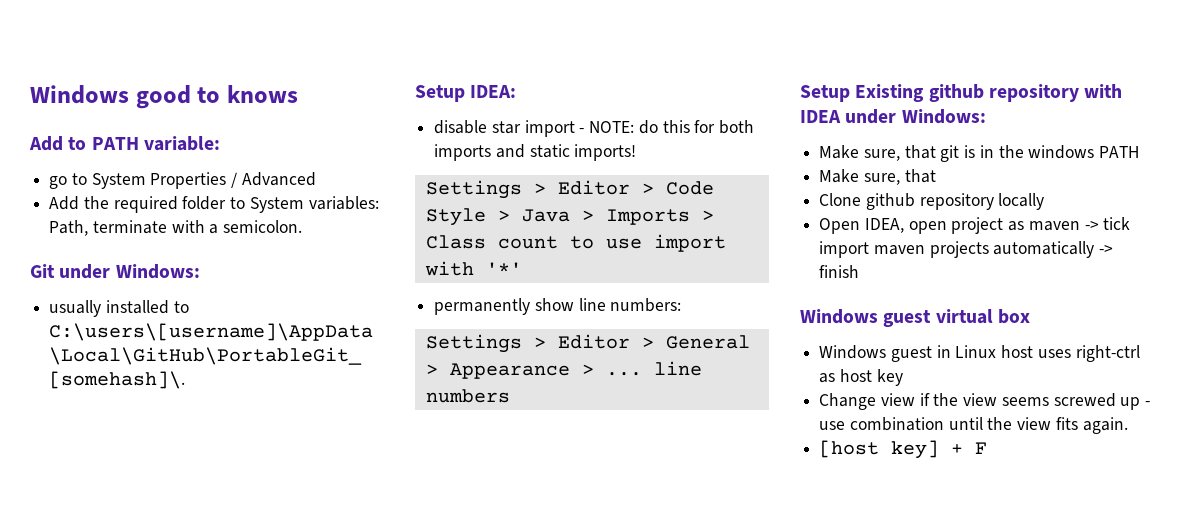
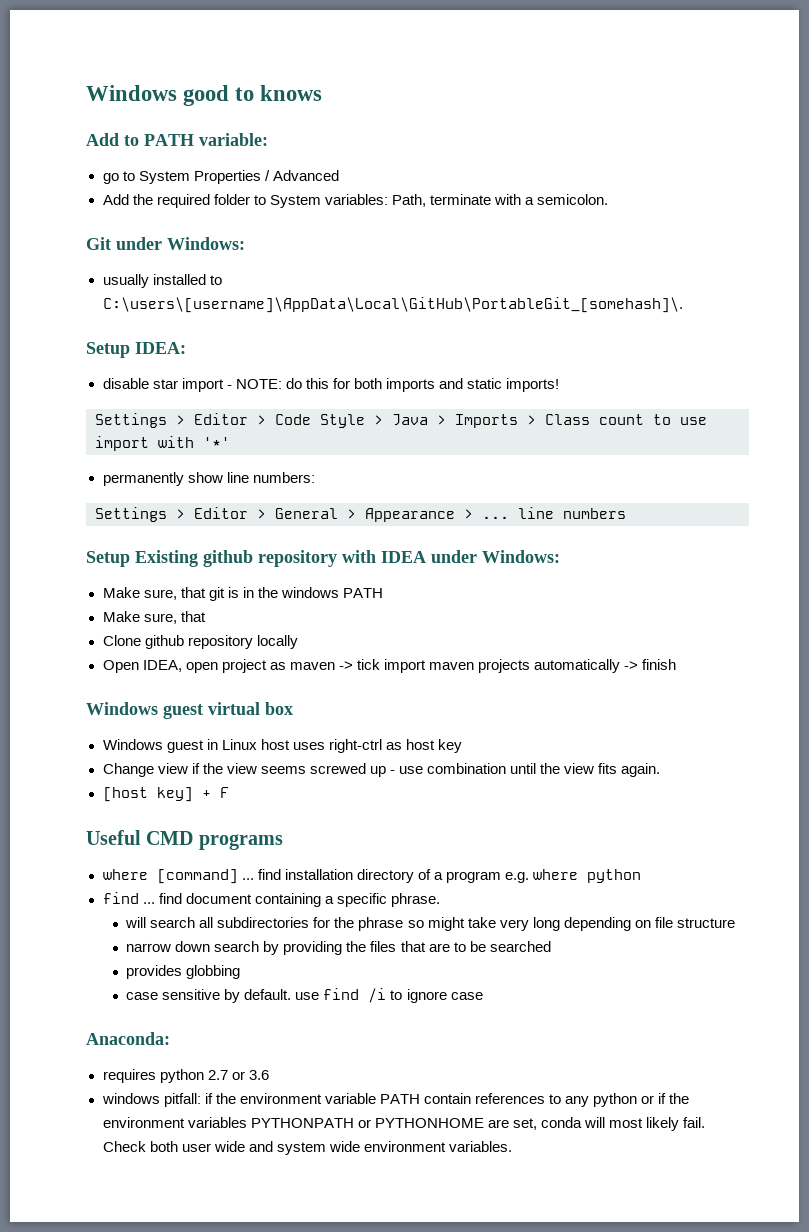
+ Useful CMD programs
+ where [command] ... find installation directory of a program e.g. where python
+ find ... find document containing a specific phrase.
+ will search all subdirectories for the phrase so might take very long depending on file structure
+ narrow down search by providing the files that are to be searched
+ provides globbing
+ case sensitive by default. use find /i to ignore case
+ Anaconda:
+ requires python 2.7 or 3.6
+ windows pitfall: if the environment variable PATH contain references to any python or if the environment variables PYTHONPATH or PYTHONHOME are set, conda will most likely fail. Check both user wide and system wide environment variables.

